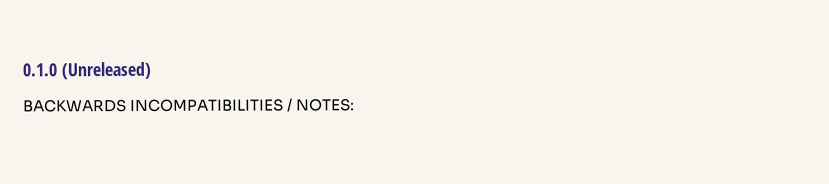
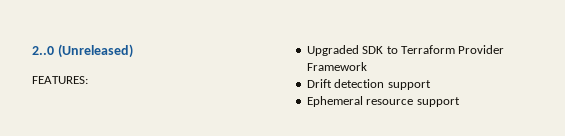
- 0.1.0 (Unreleased)
+ 2..0 (Unreleased)
- BACKWARDS INCOMPATIBILITIES / NOTES:
+ FEATURES:
+ Upgraded SDK to Terraform Provider Framework
+ Drift detection support
+ Ephemeral resource support

